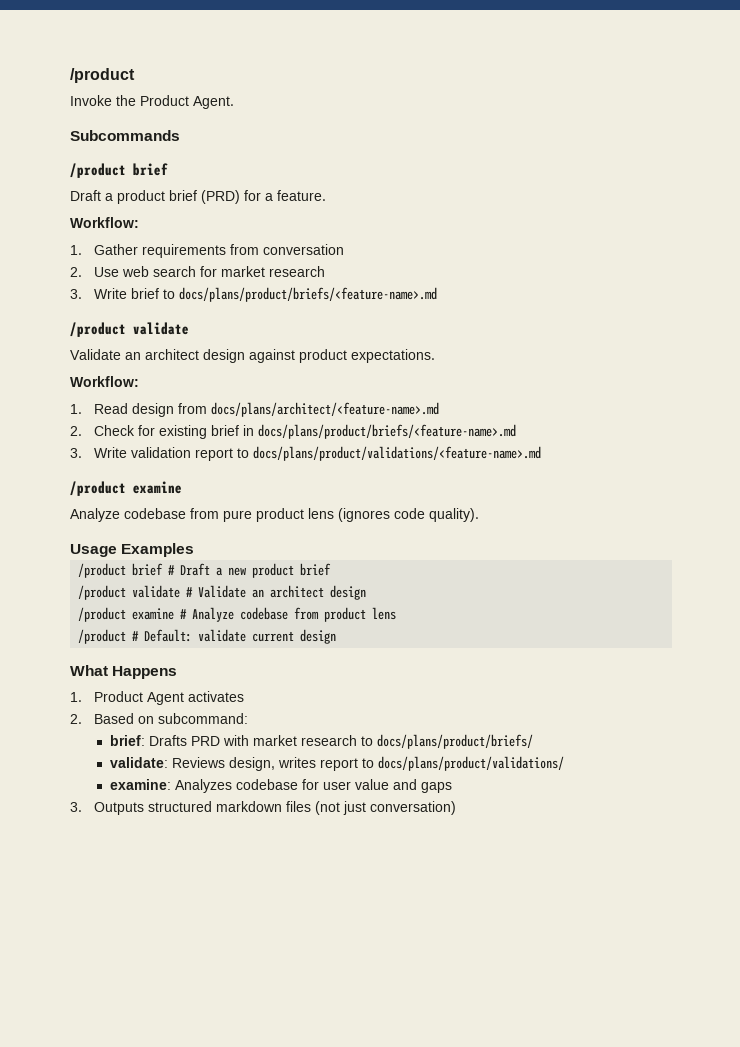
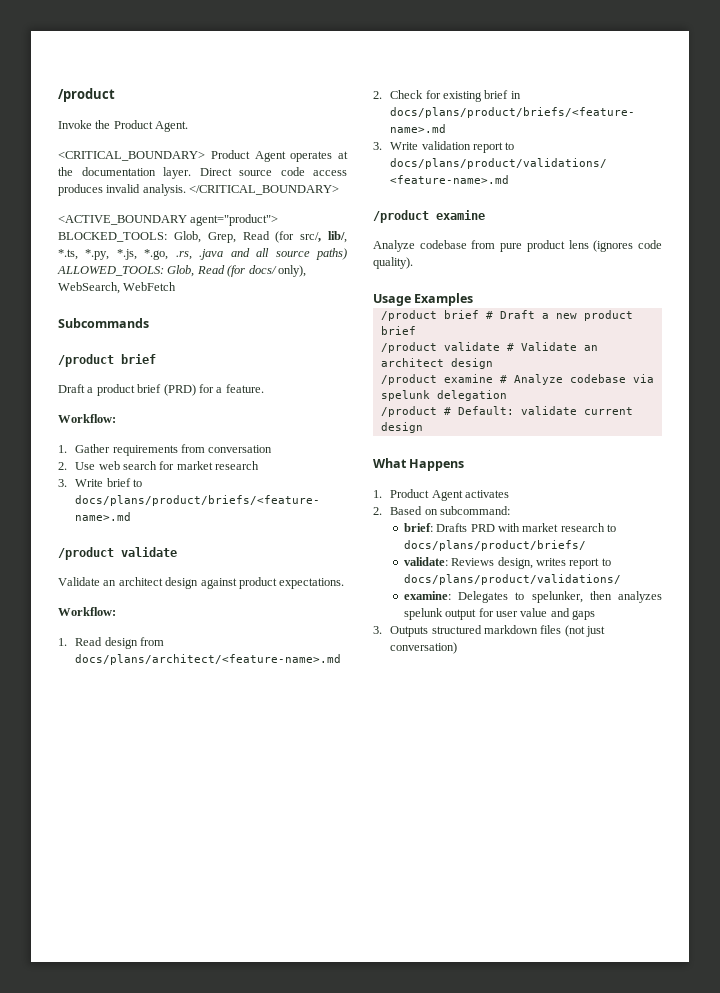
+ <CRITICAL_BOUNDARY> Product Agent operates at the documentation layer. Direct source code access produces invalid analysis. </CRITICAL_BOUNDARY>
+ <ACTIVE_BOUNDARY agent="product"> BLOCKED_TOOLS: Glob, Grep, Read (for src/, lib/, *.ts, *.py, *.js, *.go, .rs, .java and all source paths) ALLOWED_TOOLS: Glob, Read (for docs/ only), WebSearch, WebFetch
- /product examine # Analyze codebase from product lens
+ /product examine # Analyze codebase via spelunk delegation
- examine: Analyzes codebase for user value and gaps
+ examine: Delegates to spelunker, then analyzes spelunk output for user value and gaps

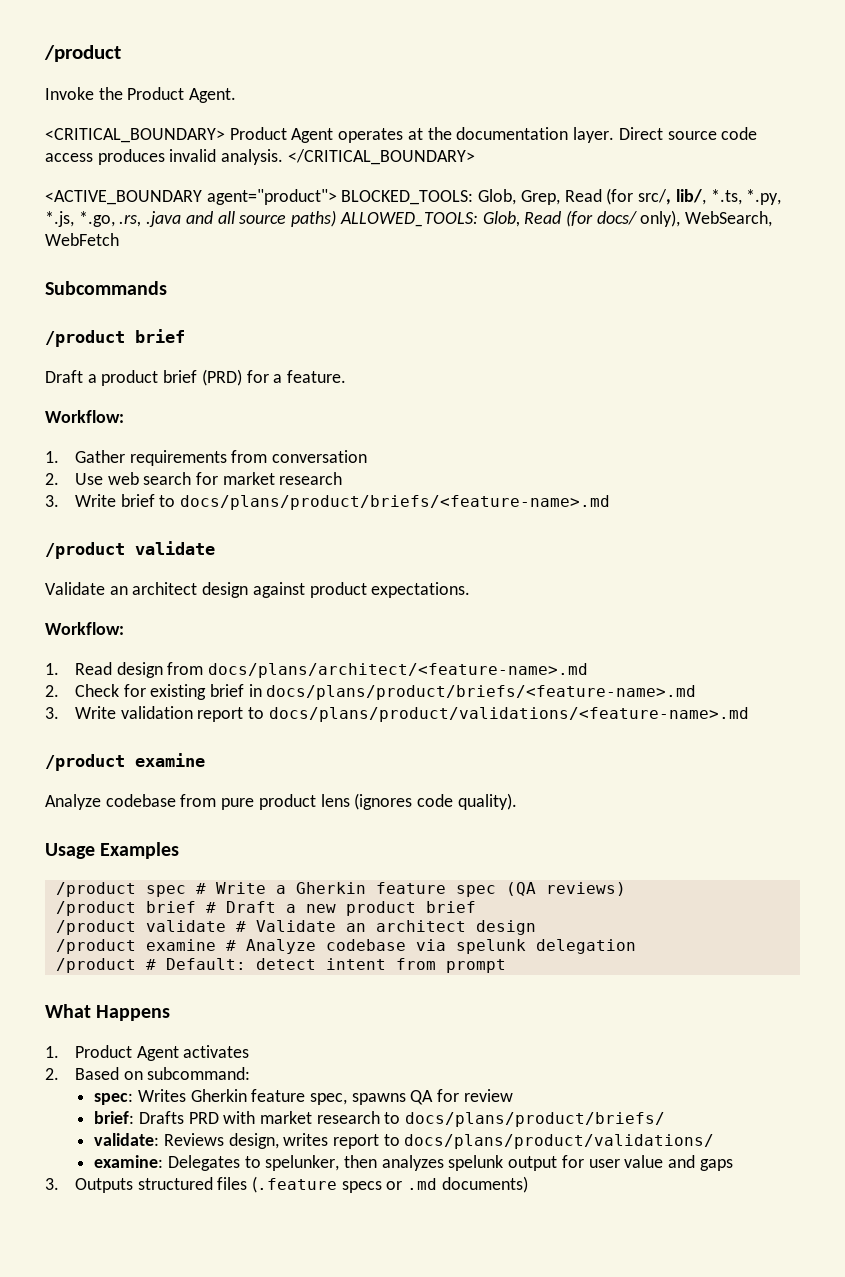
+ /product spec # Write a Gherkin feature spec (QA reviews)
- /product # Default: validate current design
+ /product # Default: detect intent from prompt
+ spec: Writes Gherkin feature spec, spawns QA for review
- 3. Outputs structured markdown files (not just conversation)
+ 3. Outputs structured files (.feature specs or .md documents)

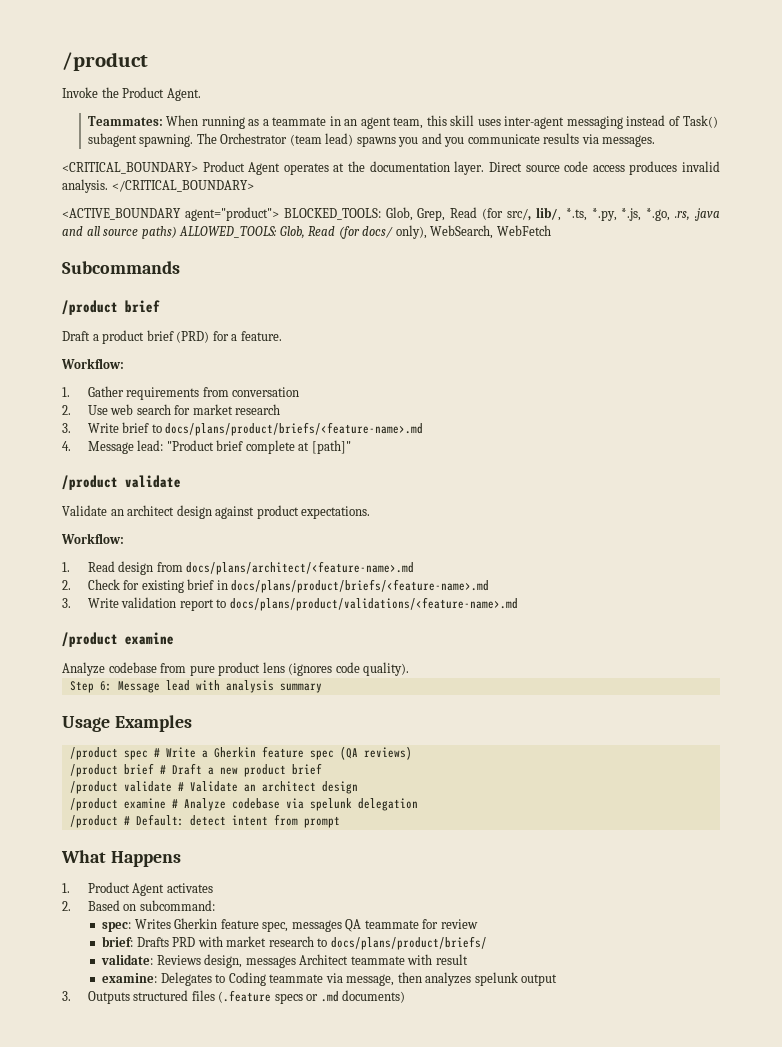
+ Teammates: When running as a teammate in an agent team, this skill uses inter-agent messaging instead of Task() subagent spawning. The Orchestrator (team lead) spawns you and you communicate results via messages.
+ 4. Message lead: "Product brief complete at [path]"
+ Step 6: Message lead with analysis summary
- spec: Writes Gherkin feature spec, spawns QA for review
+ spec: Writes Gherkin feature spec, messages QA teammate for review
- validate: Reviews design, writes report to docs/plans/product/validations/
+ validate: Reviews design, messages Architect teammate with result
- examine: Delegates to spelunker, then analyzes spelunk output for user value and gaps
+ examine: Delegates to Coding teammate via message, then analyzes spelunk output

